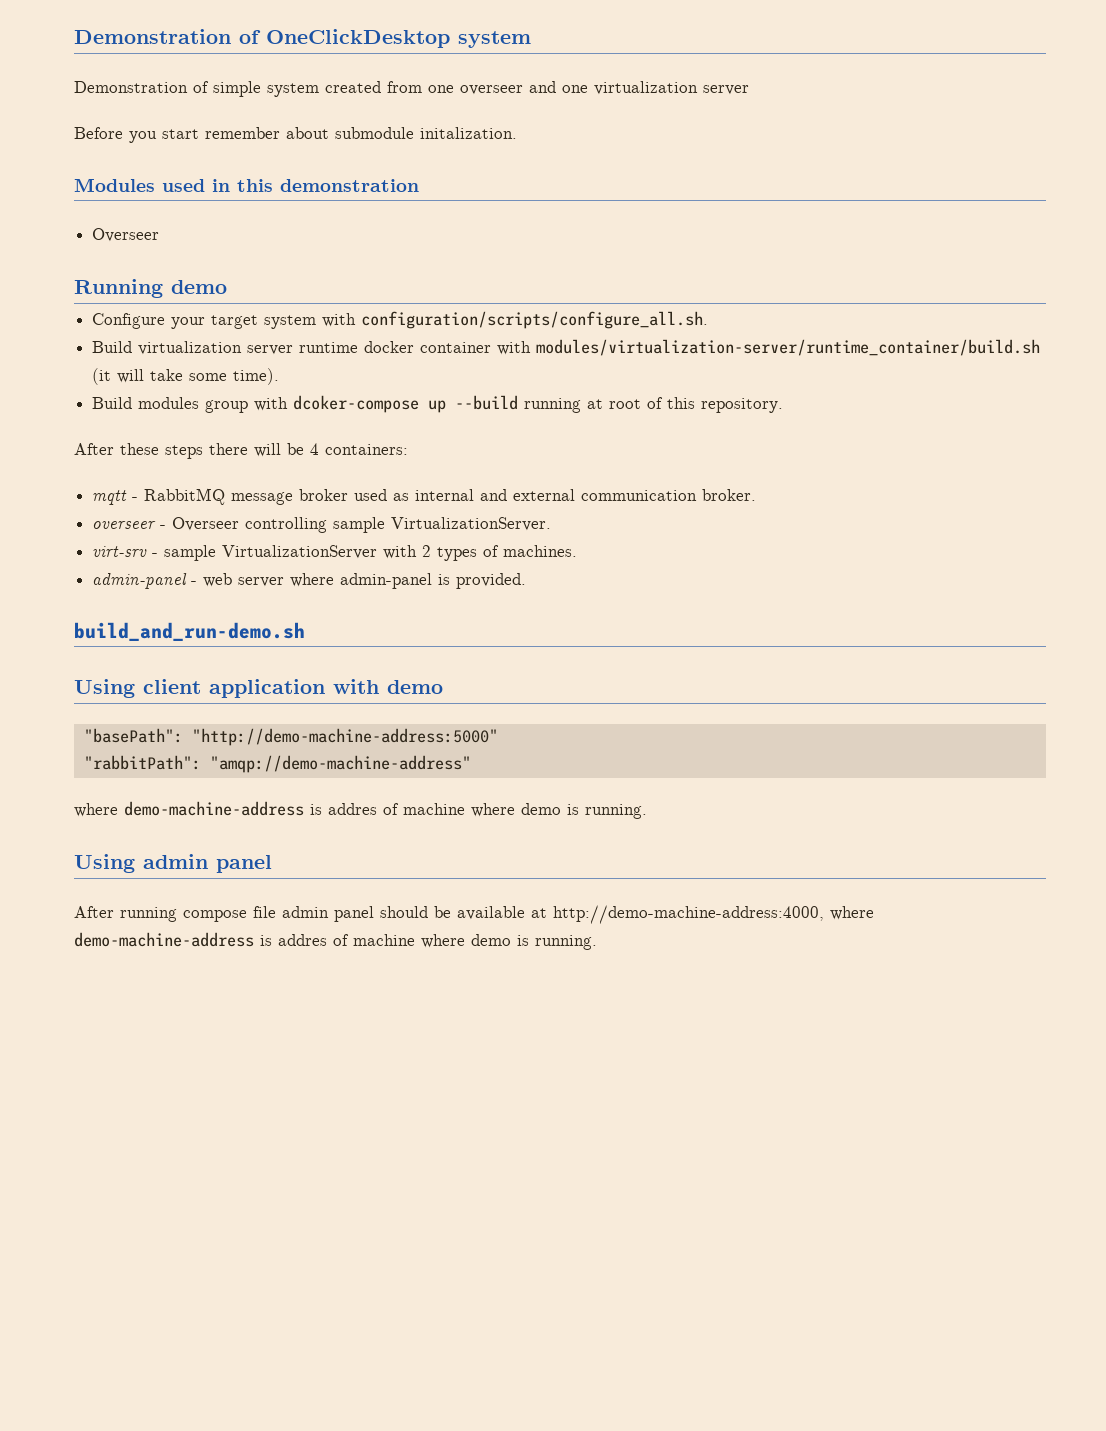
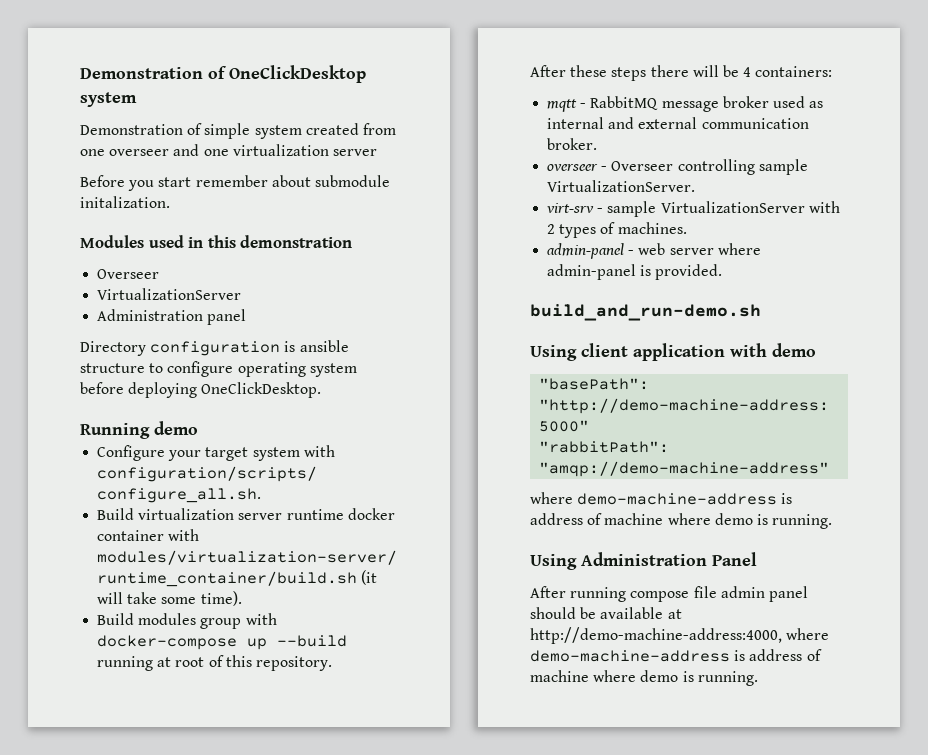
  Modules used in this demonstration
  Overseer
+ VirtualizationServer
+ Administration panel
+ Directory configuration is ansible structure to configure operating system before deploying OneClickDesktop.
- Build modules group with dcoker-compose up --build running at root of this repository.
+ Build modules group with docker-compose up --build running at root of this repository.
  "rabbitPath": "amqp://demo-machine-address"
- where demo-machine-address is addres of machine where demo is running.
+ where demo-machine-address is address of machine where demo is running.
- Using admin panel
+ Using Administration Panel
- After running compose file admin panel should be available at http://demo-machine-address:4000, where demo-machine-address is addres of machine where demo is running.
+ After running compose file admin panel should be available at http://demo-machine-address:4000, where demo-machine-address is address of machine where demo is running.

